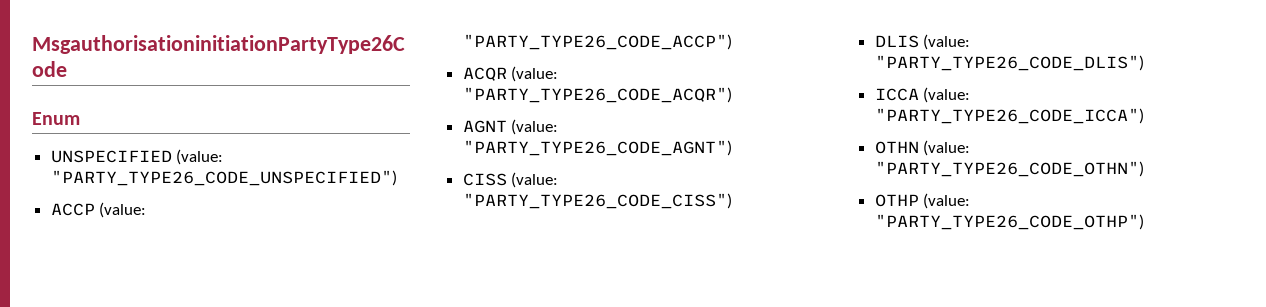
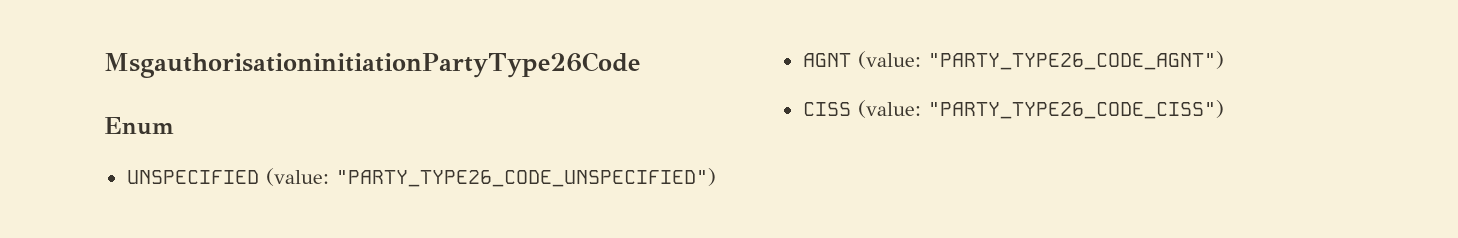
- ACCP (value: "PARTY_TYPE26_CODE_ACCP")
- ACQR (value: "PARTY_TYPE26_CODE_ACQR")
- DLIS (value: "PARTY_TYPE26_CODE_DLIS")
- ICCA (value: "PARTY_TYPE26_CODE_ICCA")
- OTHN (value: "PARTY_TYPE26_CODE_OTHN")
- OTHP (value: "PARTY_TYPE26_CODE_OTHP")

